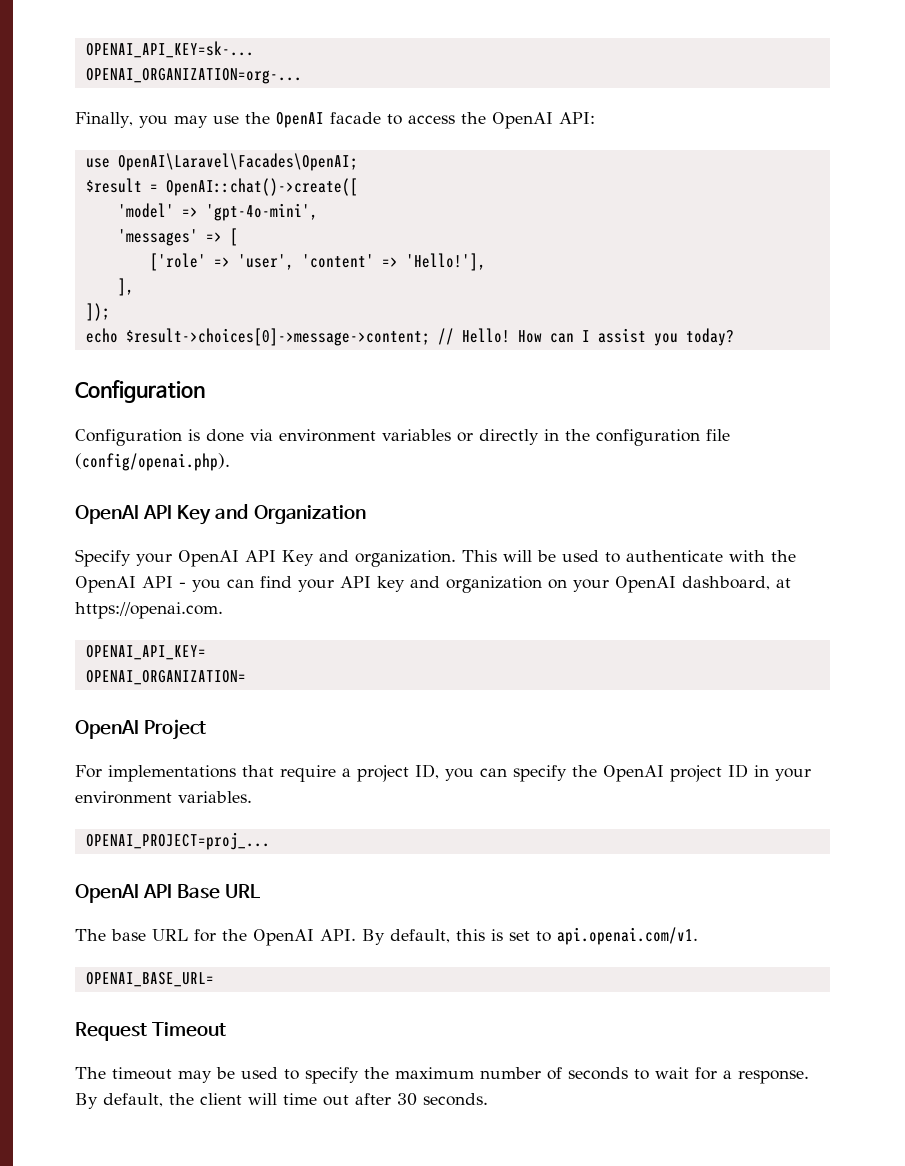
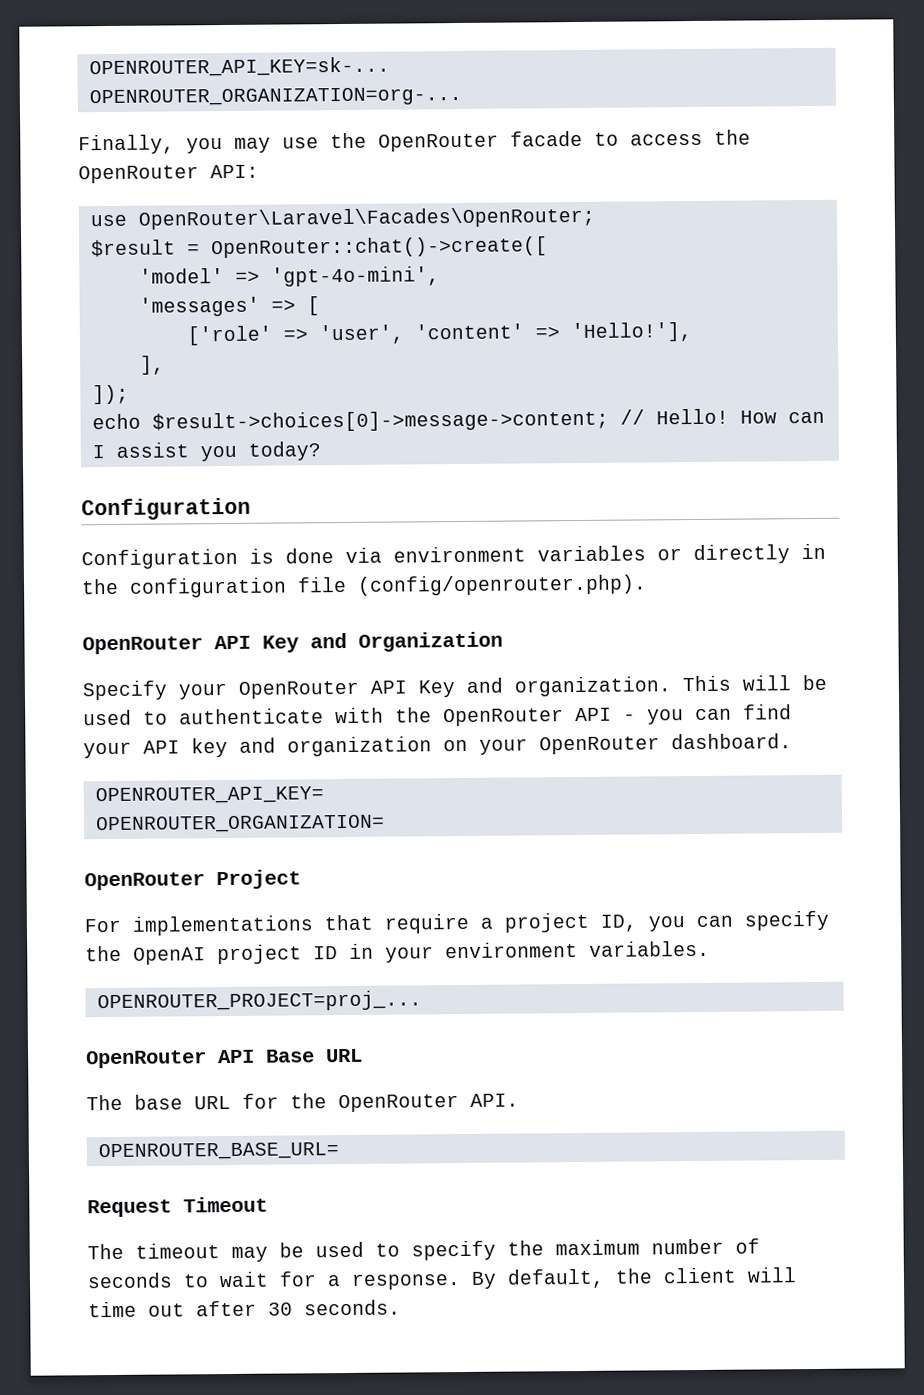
- OPENAI_API_KEY=sk-...
- OPENAI_ORGANIZATION=org-...
+ OPENROUTER_API_KEY=sk-...
+ OPENROUTER_ORGANIZATION=org-...
- Finally, you may use the OpenAI facade to access the OpenAI API:
+ Finally, you may use the OpenRouter facade to access the OpenRouter API:
- use OpenAI\Laravel\Facades\OpenAI;
+ use OpenRouter\Laravel\Facades\OpenRouter;
- $result = OpenAI::chat()->create([
+ $result = OpenRouter::chat()->create([
- Configuration is done via environment variables or directly in the configuration file (config/openai.php).
- OpenAI API Key and Organization
+ Configuration is done via environment variables or directly in the configuration file (config/openrouter.php).
+ OpenRouter API Key and Organization
- Specify your OpenAI API Key and organization.
+ Specify your OpenRouter API Key and organization.
- This will be used to authenticate with the OpenAI API - you can find your API key and organization on your OpenAI dashboard, at https://openai.com.
- OPENAI_API_KEY=
- OPENAI_ORGANIZATION=
- OpenAI Project
+ This will be used to authenticate with the OpenRouter API - you can find your API key and organization on your OpenRouter dashboard.
+ OPENROUTER_API_KEY=
+ OPENROUTER_ORGANIZATION=
+ OpenRouter Project
- OPENAI_PROJECT=proj_...
- OpenAI API Base URL
+ OPENROUTER_PROJECT=proj_...
+ OpenRouter API Base URL
- The base URL for the OpenAI API. By default, this is set to api.openai.com/v1.
- OPENAI_BASE_URL=
+ The base URL for the OpenRouter API.
+ OPENROUTER_BASE_URL=

